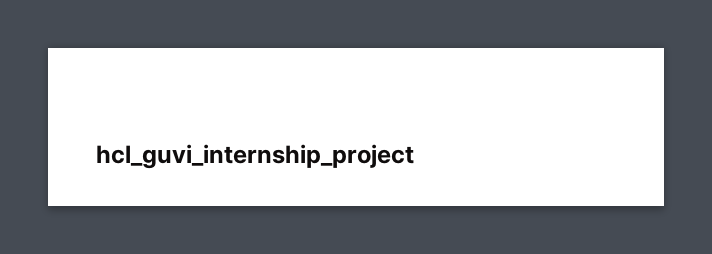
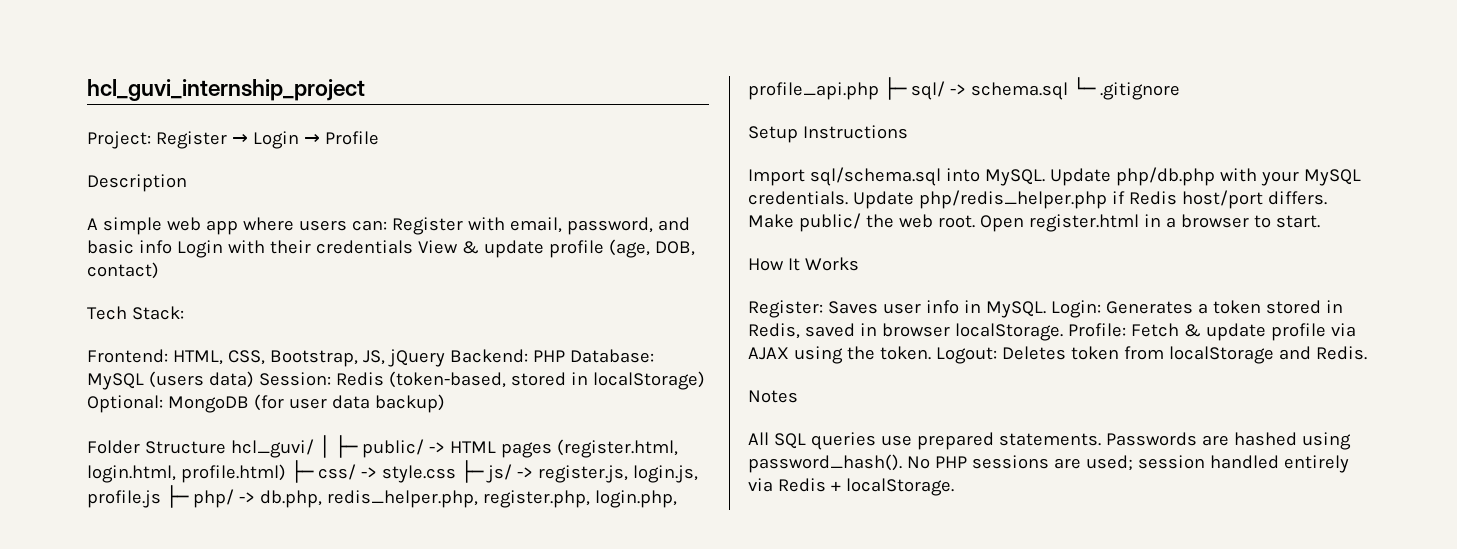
+ Project: Register → Login → Profile
+ Description
+ A simple web app where users can: Register with email, password, and basic info Login with their credentials View & update profile (age, DOB, contact)
+ Tech Stack:
+ Frontend: HTML, CSS, Bootstrap, JS, jQuery Backend: PHP Database: MySQL (users data) Session: Redis (token-based, stored in localStorage) Optional: MongoDB (for user data backup)
+ Folder Structure hcl_guvi/ │ ├─ public/ -> HTML pages (register.html, login.html, profile.html) ├─ css/ -> style.css ├─ js/ -> register.js, login.js, profile.js ├─ php/ -> db.php, redis_helper.php, register.php, login.php, profile_api.php ├─ sql/ -> schema.sql └─ .gitignore
+ Setup Instructions
+ Import sql/schema.sql into MySQL. Update php/db.php with your MySQL credentials. Update php/redis_helper.php if Redis host/port differs. Make public/ the web root. Open register.html in a browser to start.
+ How It Works
+ Register: Saves user info in MySQL. Login: Generates a token stored in Redis, saved in browser localStorage. Profile: Fetch & update profile via AJAX using the token. Logout: Deletes token from localStorage and Redis.
+ Notes
+ All SQL queries use prepared statements. Passwords are hashed using password_hash(). No PHP sessions are used; session handled entirely via Redis + localStorage.

